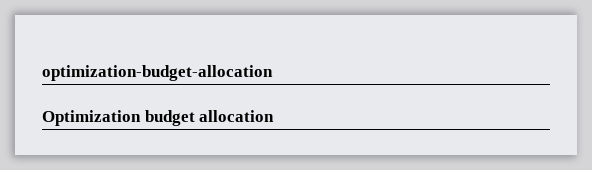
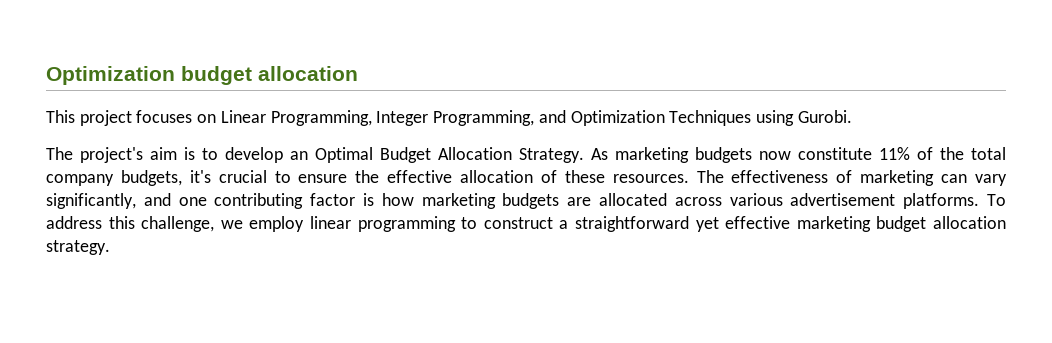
- optimization-budget-allocation
+ This project focuses on Linear Programming, Integer Programming, and Optimization Techniques using Gurobi.
+ The project's aim is to develop an Optimal Budget Allocation Strategy. As marketing budgets now constitute 11% of the total company budgets, it's crucial to ensure the effective allocation of these resources. The effectiveness of marketing can vary significantly, and one contributing factor is how marketing budgets are allocated across various advertisement platforms. To address this challenge, we employ linear programming to construct a straightforward yet effective marketing budget allocation strategy.

